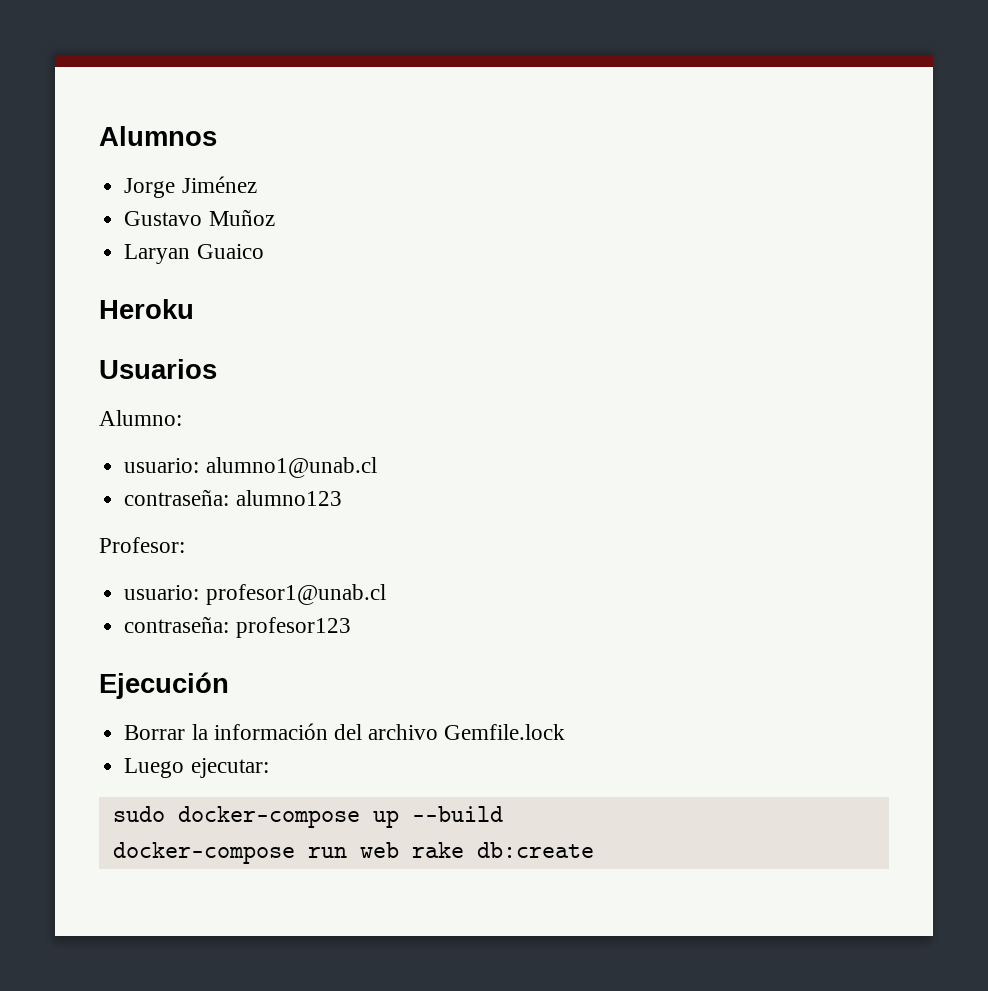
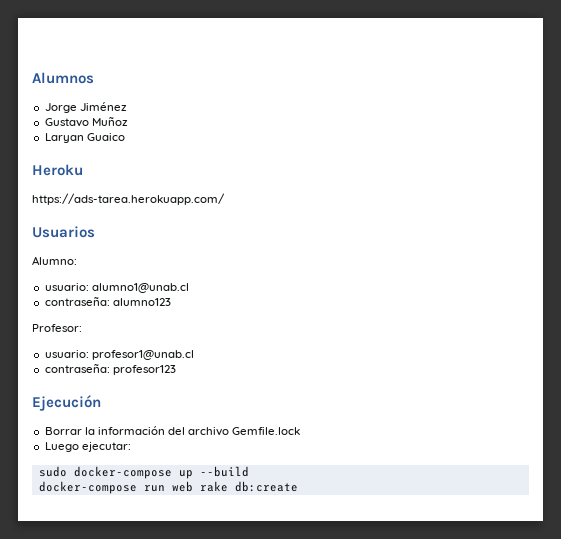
+ https://ads-tarea.herokuapp.com/

